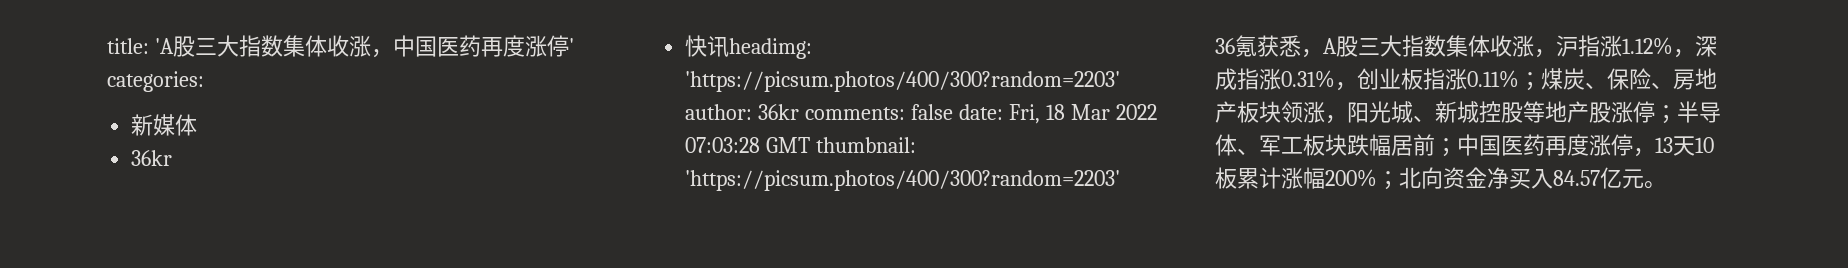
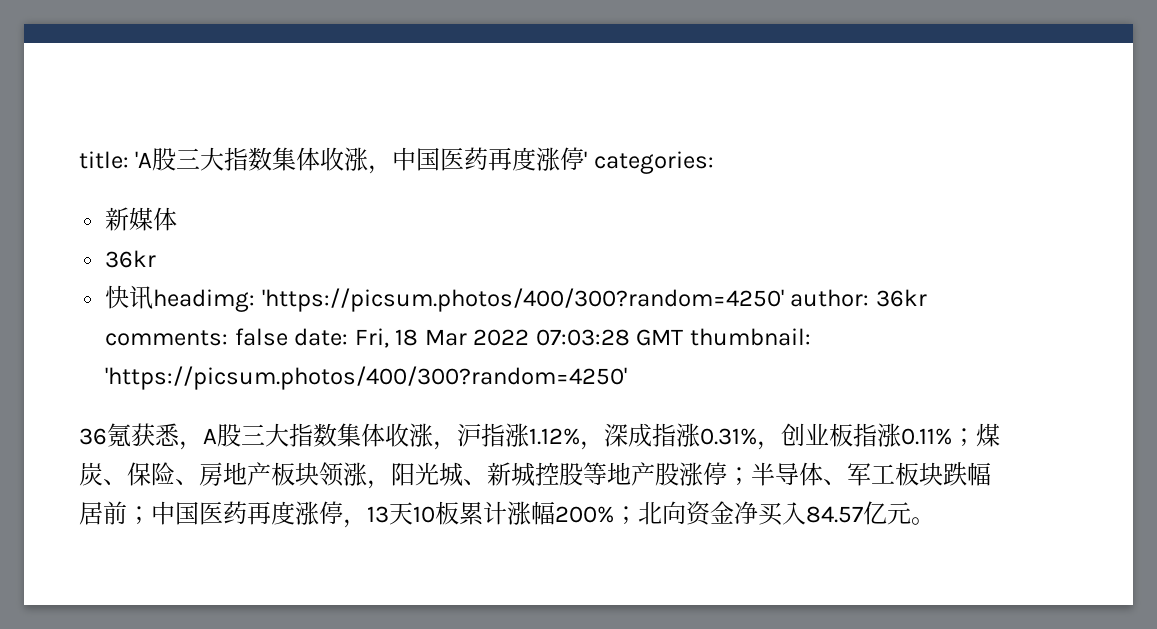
- 快讯headimg: 'https://picsum.photos/400/300?random=2203' author: 36kr comments: false date: Fri, 18 Mar 2022 07:03:28 GMT thumbnail: 'https://picsum.photos/400/300?random=2203'
+ 快讯headimg: 'https://picsum.photos/400/300?random=4250' author: 36kr comments: false date: Fri, 18 Mar 2022 07:03:28 GMT thumbnail: 'https://picsum.photos/400/300?random=4250'

